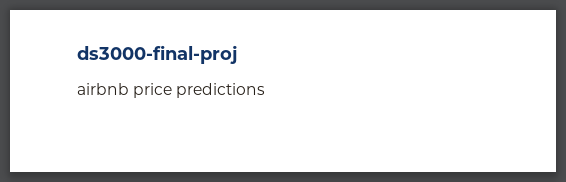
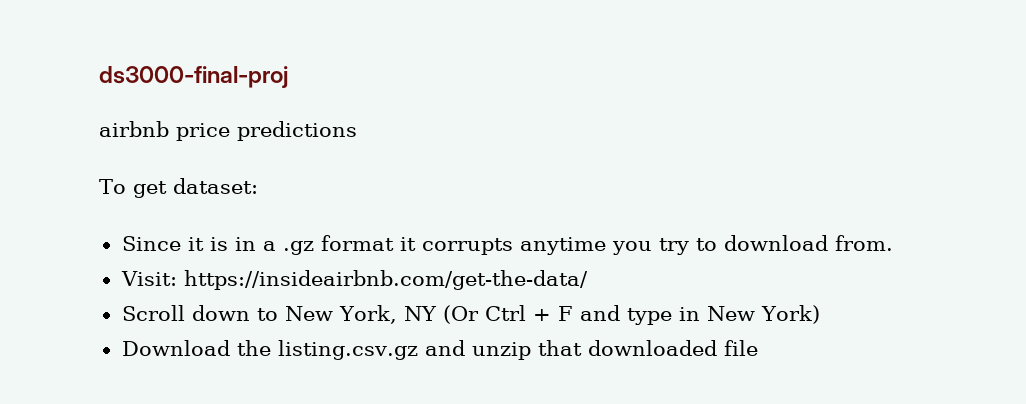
+ To get dataset:
+ Since it is in a .gz format it corrupts anytime you try to download from.
+ Visit: https://insideairbnb.com/get-the-data/
+ Scroll down to New York, NY (Or Ctrl + F and type in New York)
+ Download the listing.csv.gz and unzip that downloaded file

